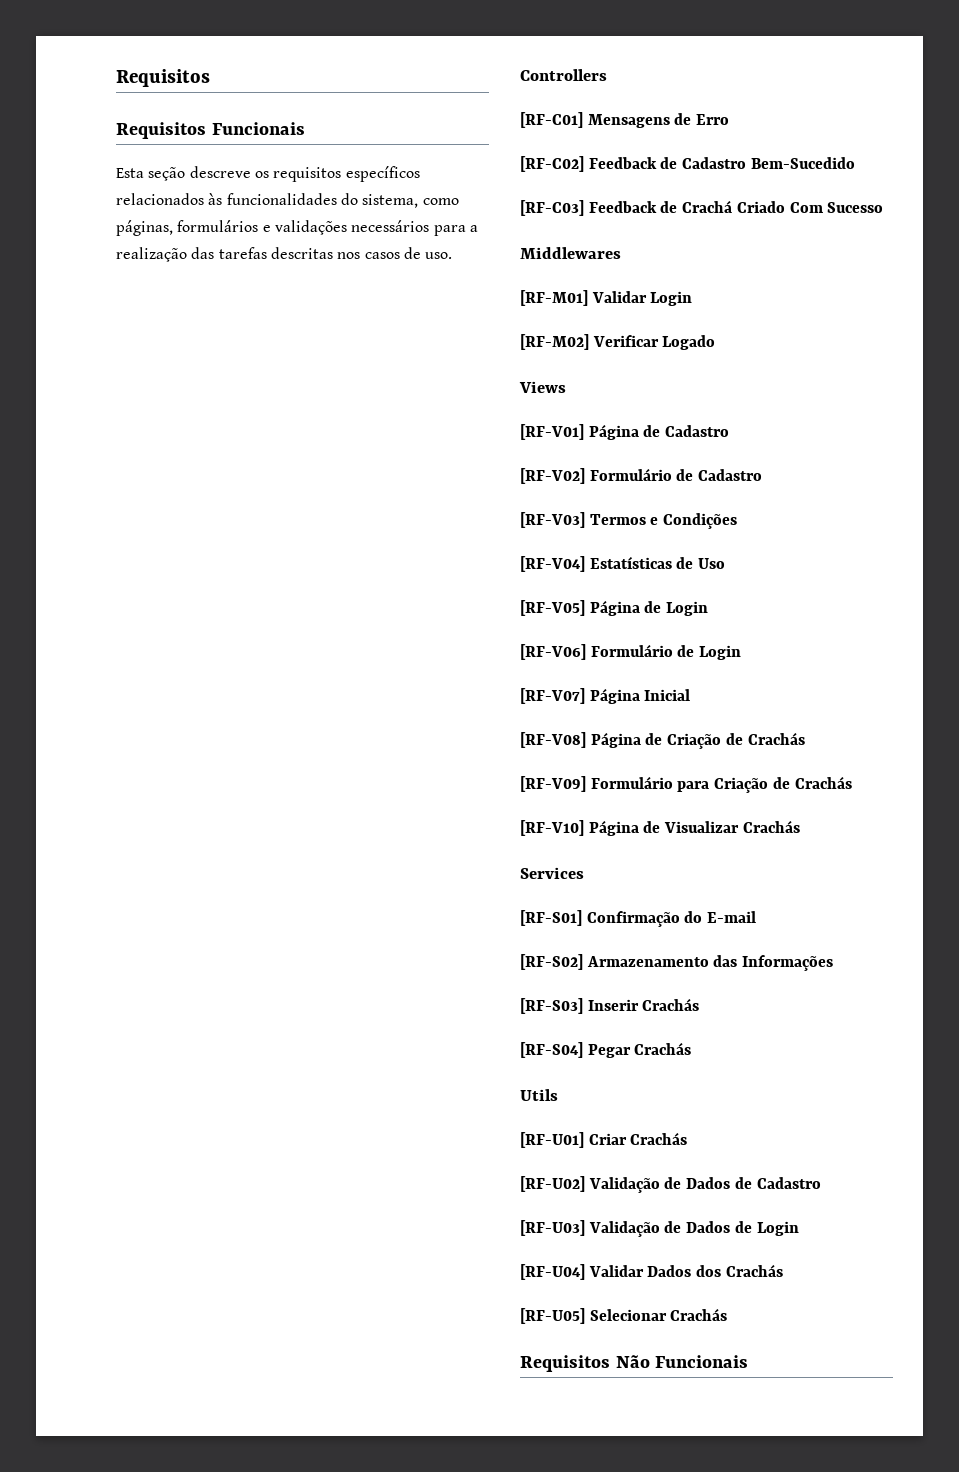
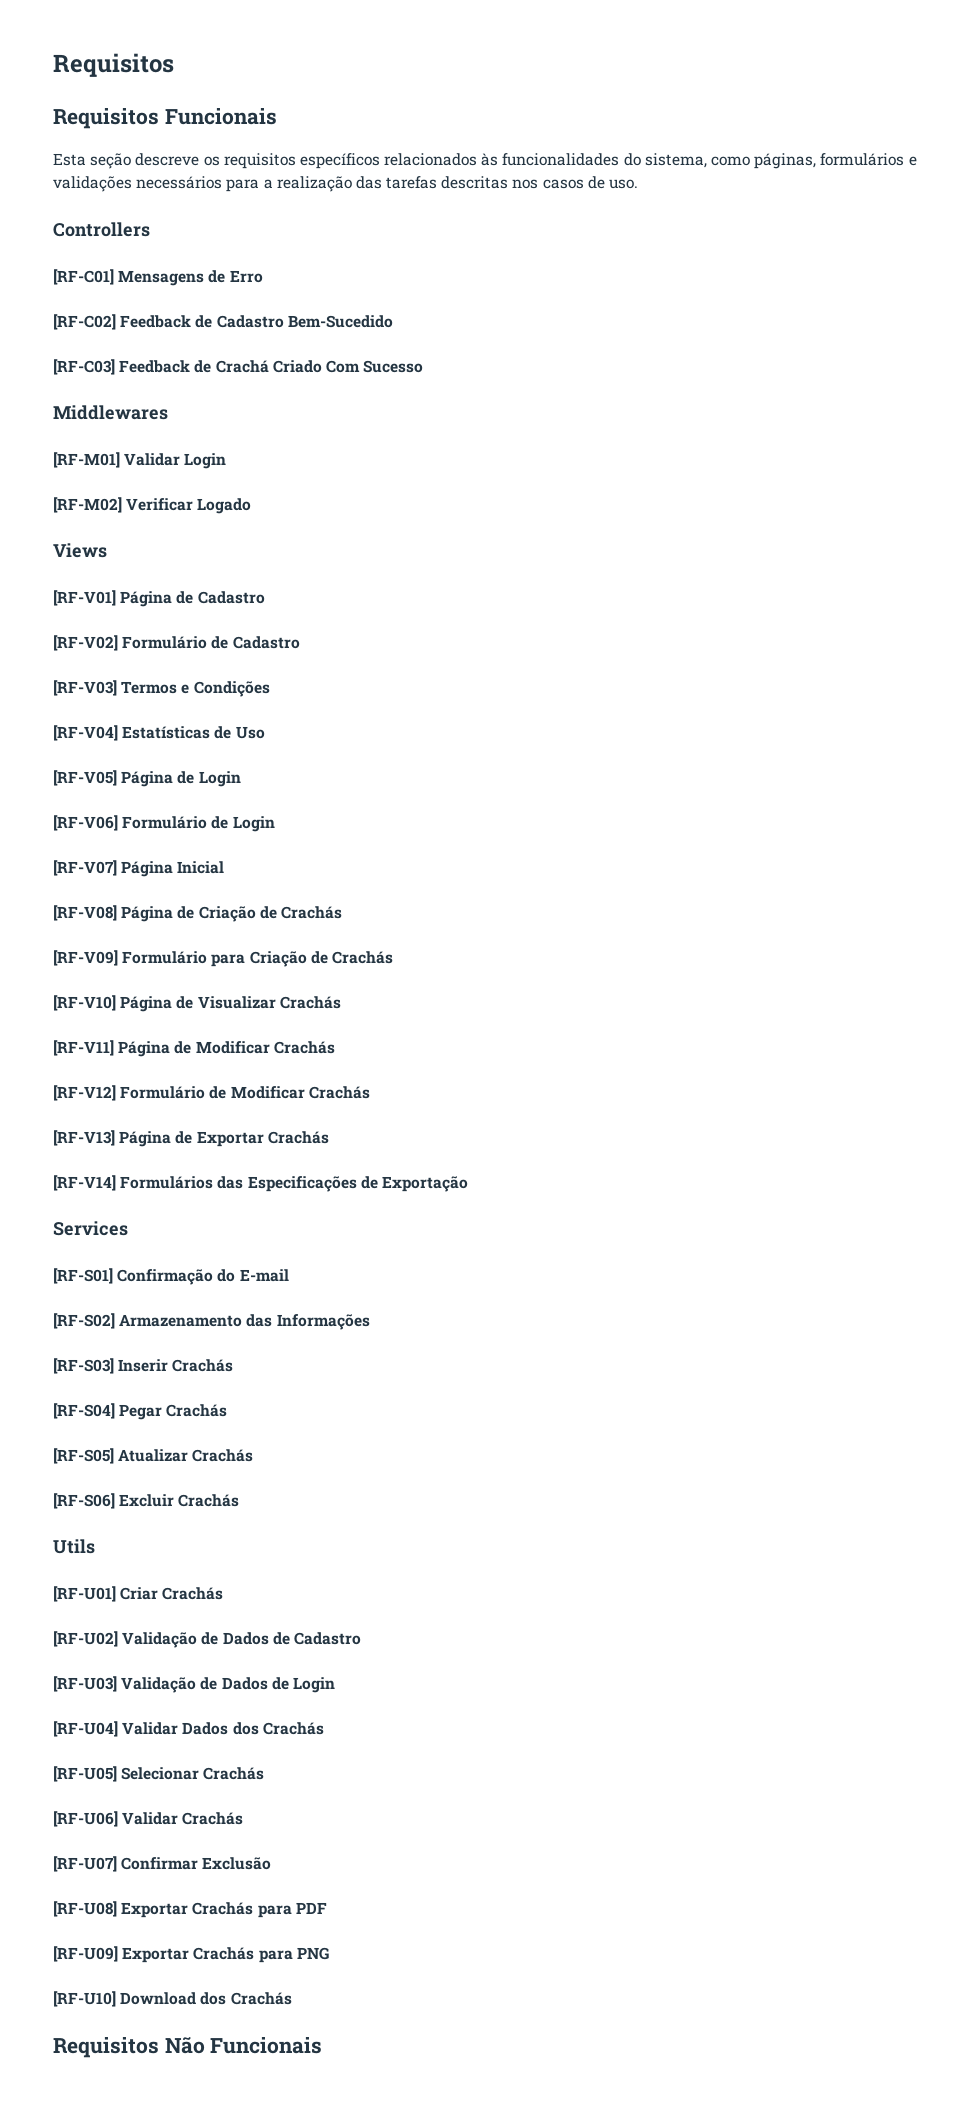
+ [RF-V11] Página de Modificar Crachás
+ [RF-V12] Formulário de Modificar Crachás
+ [RF-V13] Página de Exportar Crachás
+ [RF-V14] Formulários das Especificações de Exportação
+ [RF-S05] Atualizar Crachás
+ [RF-S06] Excluir Crachás
+ [RF-U06] Validar Crachás
+ [RF-U07] Confirmar Exclusão
+ [RF-U08] Exportar Crachás para PDF
+ [RF-U09] Exportar Crachás para PNG
+ [RF-U10] Download dos Crachás

